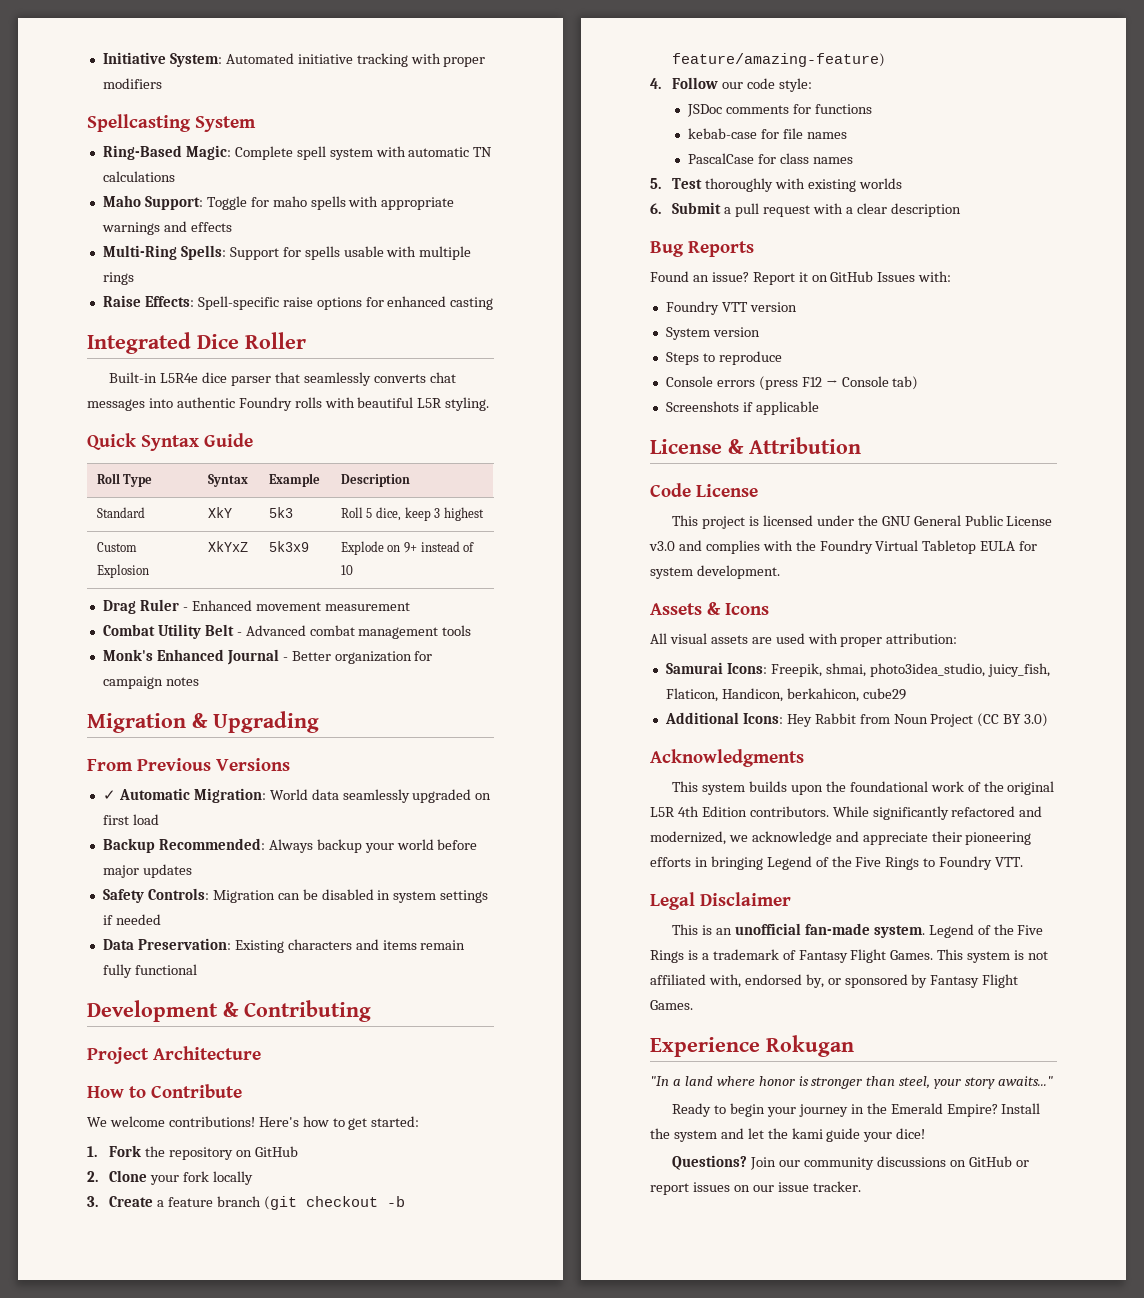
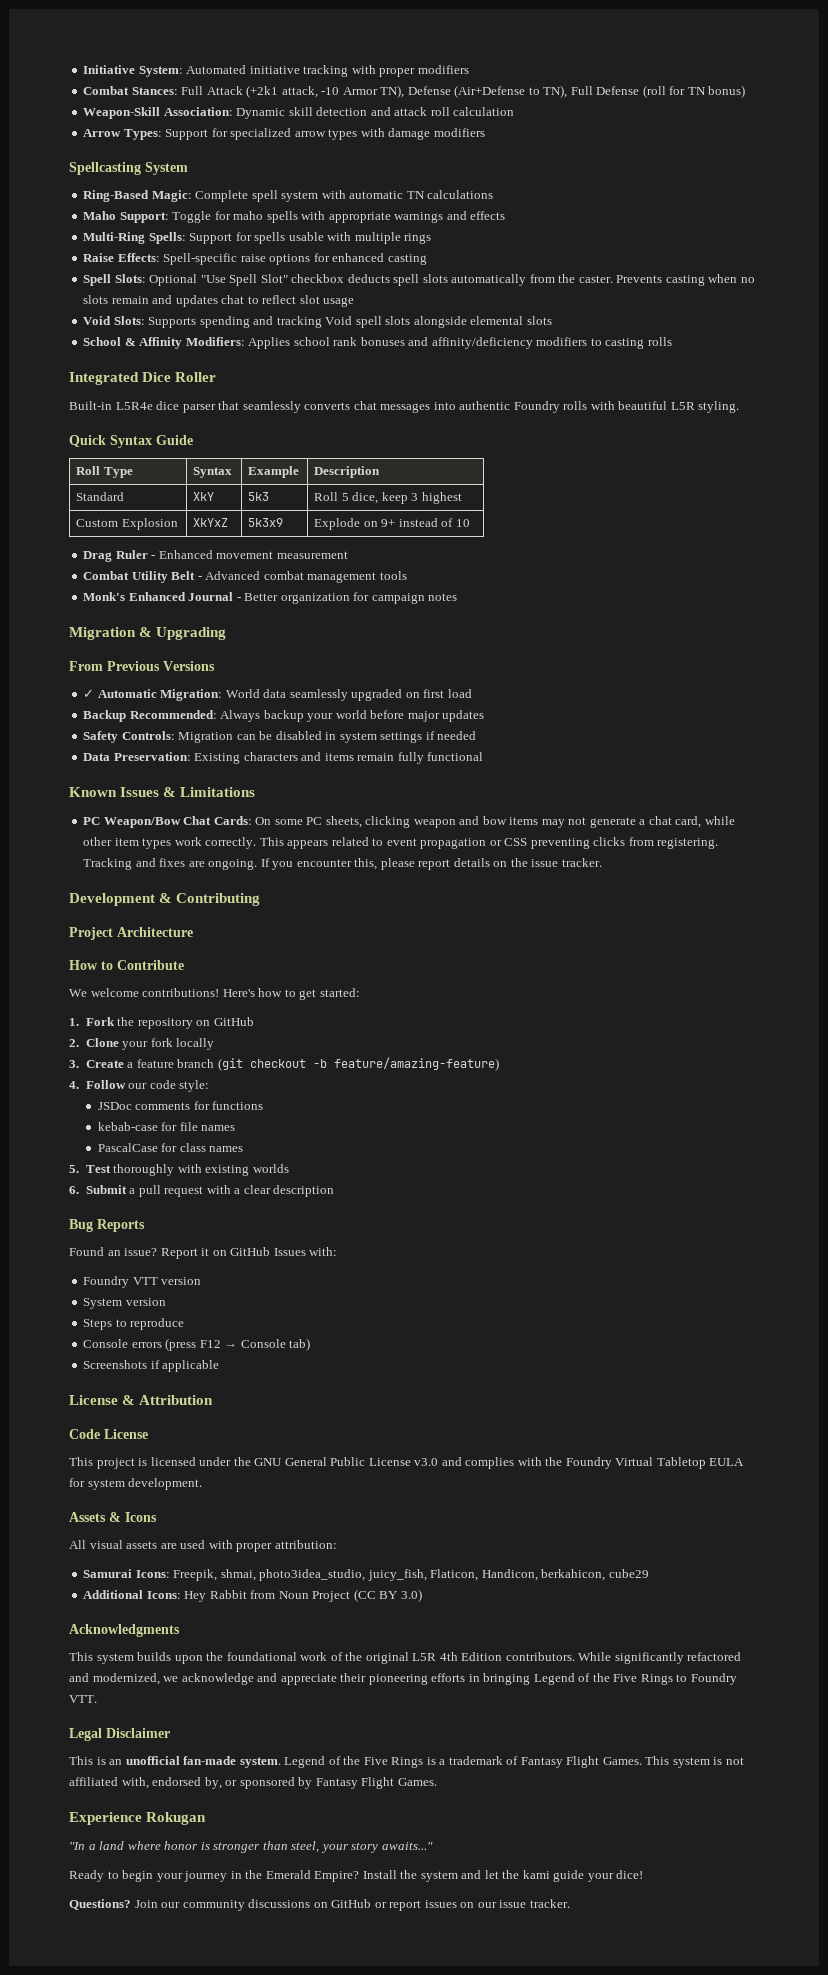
+ Combat Stances: Full Attack (+2k1 attack, -10 Armor TN), Defense (Air+Defense to TN), Full Defense (roll for TN bonus)
+ Weapon-Skill Association: Dynamic skill detection and attack roll calculation
+ Arrow Types: Support for specialized arrow types with damage modifiers
+ Spell Slots: Optional "Use Spell Slot" checkbox deducts spell slots automatically from the caster. Prevents casting when no slots remain and updates chat to reflect slot usage
+ Void Slots: Supports spending and tracking Void spell slots alongside elemental slots
+ School & Affinity Modifiers: Applies school rank bonuses and affinity/deficiency modifiers to casting rolls
+ Known Issues & Limitations
+ PC Weapon/Bow Chat Cards: On some PC sheets, clicking weapon and bow items may not generate a chat card, while other item types work correctly. This appears related to event propagation or CSS preventing clicks from registering. Tracking and fixes are ongoing. If you encounter this, please report details on the issue tracker.

